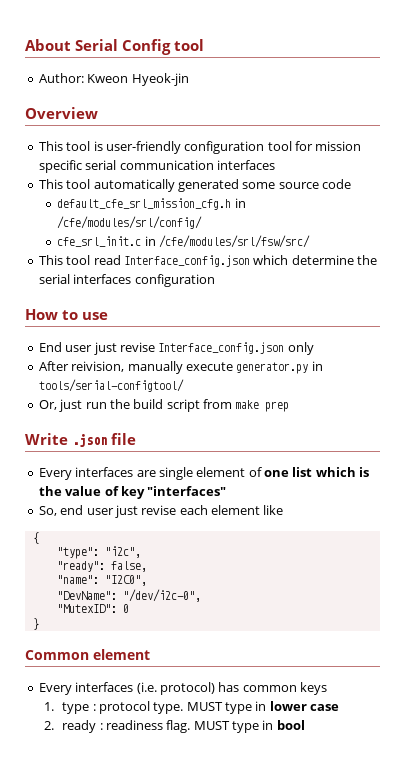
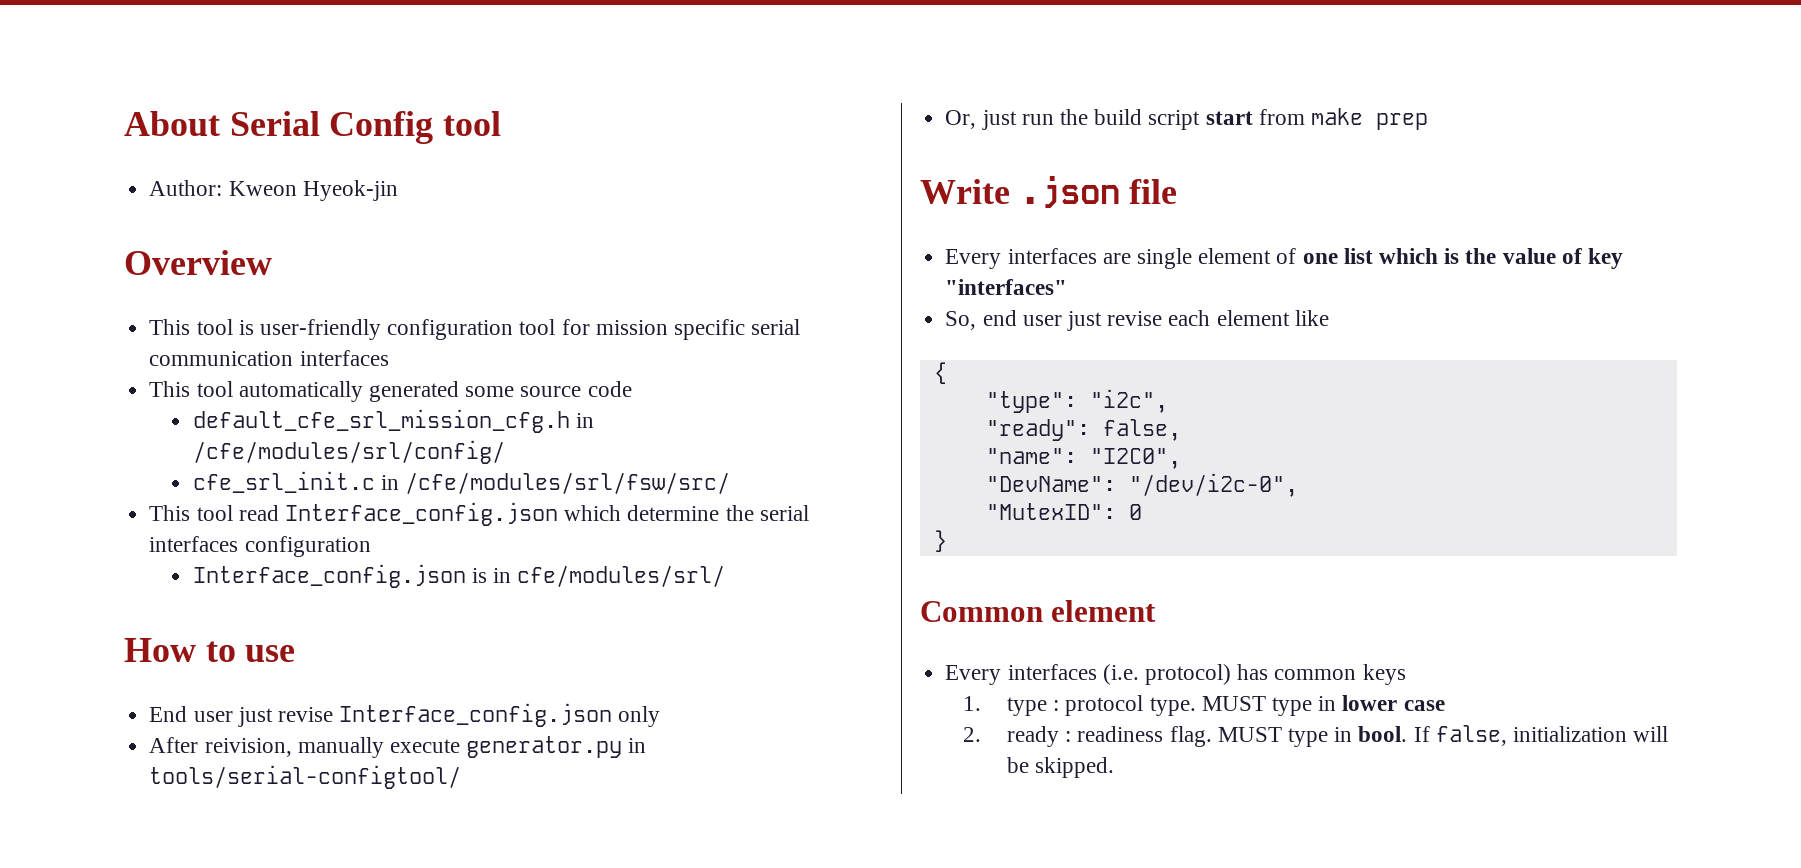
+ Interface_config.json is in cfe/modules/srl/
- Or, just run the build script from make prep
+ Or, just run the build script start from make prep
- MUST type in bool
+ MUST type in bool. If false, initialization will be skipped.

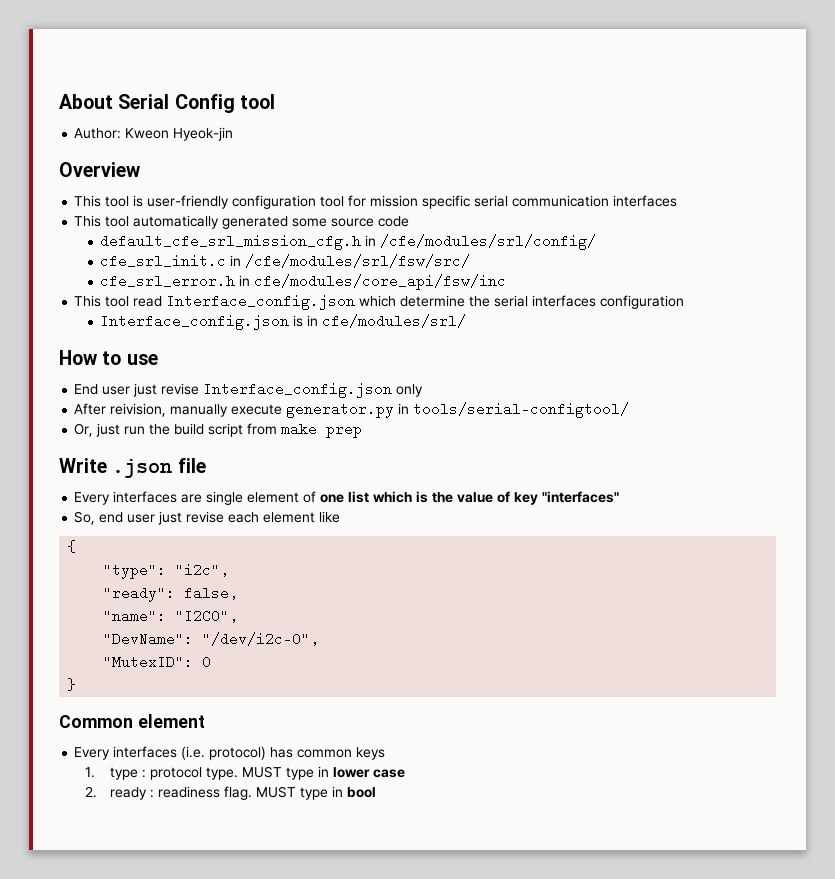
+ cfe_srl_error.h in cfe/modules/core_api/fsw/inc
- Or, just run the build script start from make prep
+ Or, just run the build script from make prep
- MUST type in bool. If false, initialization will be skipped.
+ MUST type in bool

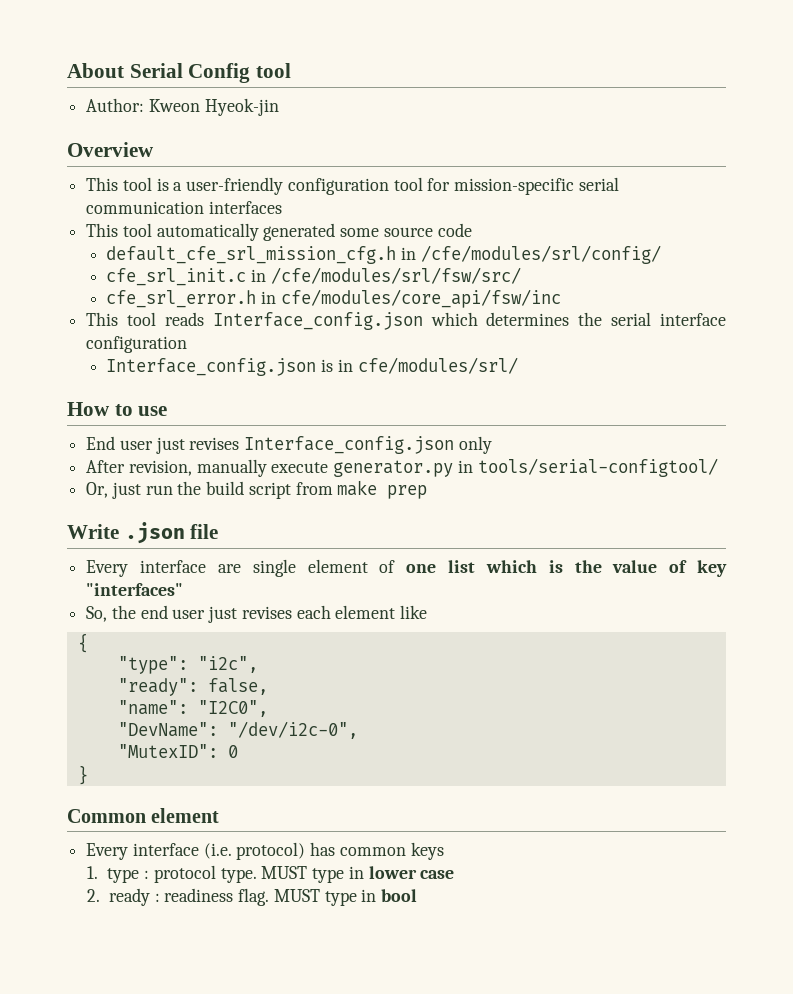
- This tool is user-friendly configuration tool for mission specific serial communication interfaces
+ This tool is a user-friendly configuration tool for mission-specific serial communication interfaces
- This tool read Interface_config.json which determine the serial interfaces configuration
+ This tool reads Interface_config.json which determines the serial interface configuration
- End user just revise Interface_config.json only
+ End user just revises Interface_config.json only
- After reivision, manually execute generator.py in tools/serial-configtool/
+ After revision, manually execute generator.py in tools/serial-configtool/
- Every interfaces are single element of one list which is the value of key "interfaces"
+ Every interface are single element of one list which is the value of key "interfaces"
- So, end user just revise each element like
+ So, the end user just revises each element like
- Every interfaces (i.e. protocol) has common keys
+ Every interface (i.e. protocol) has common keys

